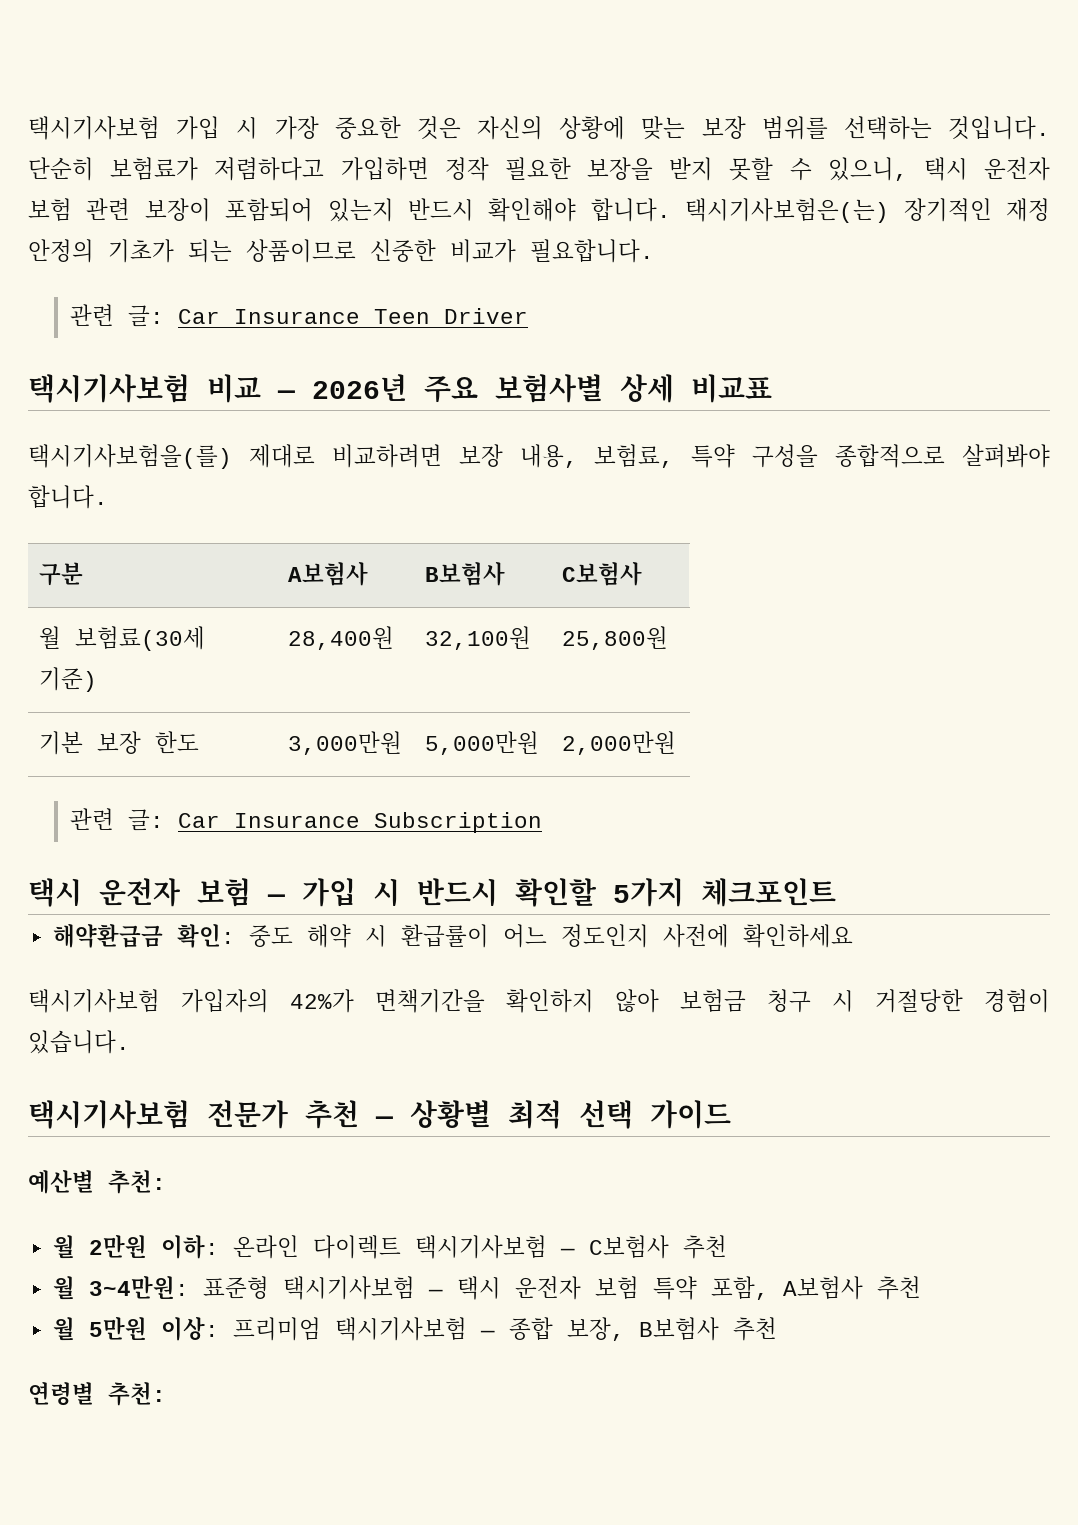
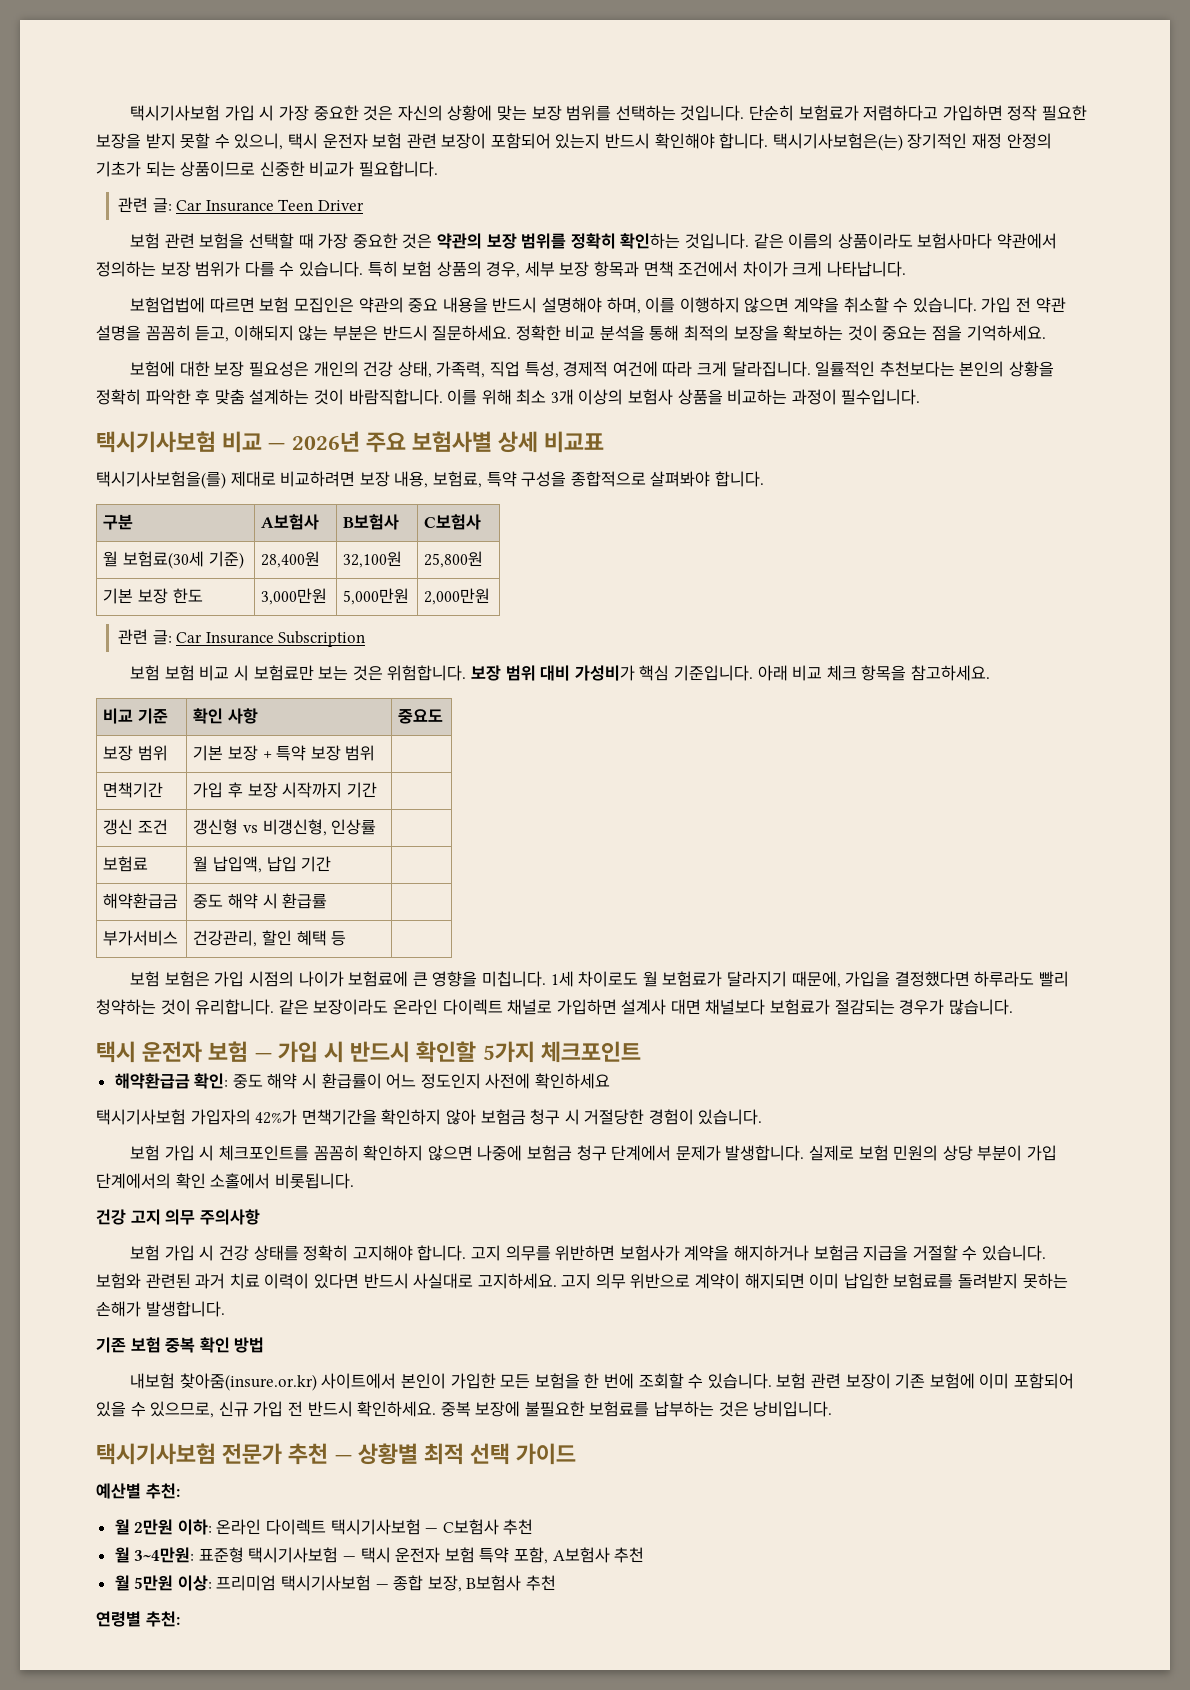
+ 보험 관련 보험을 선택할 때 가장 중요한 것은 약관의 보장 범위를 정확히 확인하는 것입니다. 같은 이름의 상품이라도 보험사마다 약관에서 정의하는 보장 범위가 다를 수 있습니다. 특히 보험 상품의 경우, 세부 보장 항목과 면책 조건에서 차이가 크게 나타납니다.
+ 보험업법에 따르면 보험 모집인은 약관의 중요 내용을 반드시 설명해야 하며, 이를 이행하지 않으면 계약을 취소할 수 있습니다. 가입 전 약관 설명을 꼼꼼히 듣고, 이해되지 않는 부분은 반드시 질문하세요. 정확한 비교 분석을 통해 최적의 보장을 확보하는 것이 중요는 점을 기억하세요.
+ 보험에 대한 보장 필요성은 개인의 건강 상태, 가족력, 직업 특성, 경제적 여건에 따라 크게 달라집니다. 일률적인 추천보다는 본인의 상황을 정확히 파악한 후 맞춤 설계하는 것이 바람직합니다. 이를 위해 최소 3개 이상의 보험사 상품을 비교하는 과정이 필수입니다.
+ 보험 보험 비교 시 보험료만 보는 것은 위험합니다. 보장 범위 대비 가성비가 핵심 기준입니다. 아래 비교 체크 항목을 참고하세요.
+ 비교 기준 | 확인 사항 | 중요도
+ 보장 범위 | 기본 보장 + 특약 보장 범위 |
+ 면책기간 | 가입 후 보장 시작까지 기간 |
+ 갱신 조건 | 갱신형 vs 비갱신형, 인상률 |
+ 보험료 | 월 납입액, 납입 기간 |
+ 해약환급금 | 중도 해약 시 환급률 |
+ 부가서비스 | 건강관리, 할인 혜택 등 |
+ 보험 보험은 가입 시점의 나이가 보험료에 큰 영향을 미칩니다. 1세 차이로도 월 보험료가 달라지기 때문에, 가입을 결정했다면 하루라도 빨리 청약하는 것이 유리합니다. 같은 보장이라도 온라인 다이렉트 채널로 가입하면 설계사 대면 채널보다 보험료가 절감되는 경우가 많습니다.
+ 보험 가입 시 체크포인트를 꼼꼼히 확인하지 않으면 나중에 보험금 청구 단계에서 문제가 발생합니다. 실제로 보험 민원의 상당 부분이 가입 단계에서의 확인 소홀에서 비롯됩니다.
+ 건강 고지 의무 주의사항
+ 보험 가입 시 건강 상태를 정확히 고지해야 합니다. 고지 의무를 위반하면 보험사가 계약을 해지하거나 보험금 지급을 거절할 수 있습니다. 보험와 관련된 과거 치료 이력이 있다면 반드시 사실대로 고지하세요. 고지 의무 위반으로 계약이 해지되면 이미 납입한 보험료를 돌려받지 못하는 손해가 발생합니다.
+ 기존 보험 중복 확인 방법
+ 내보험 찾아줌(insure.or.kr) 사이트에서 본인이 가입한 모든 보험을 한 번에 조회할 수 있습니다. 보험 관련 보장이 기존 보험에 이미 포함되어 있을 수 있으므로, 신규 가입 전 반드시 확인하세요. 중복 보장에 불필요한 보험료를 납부하는 것은 낭비입니다.

